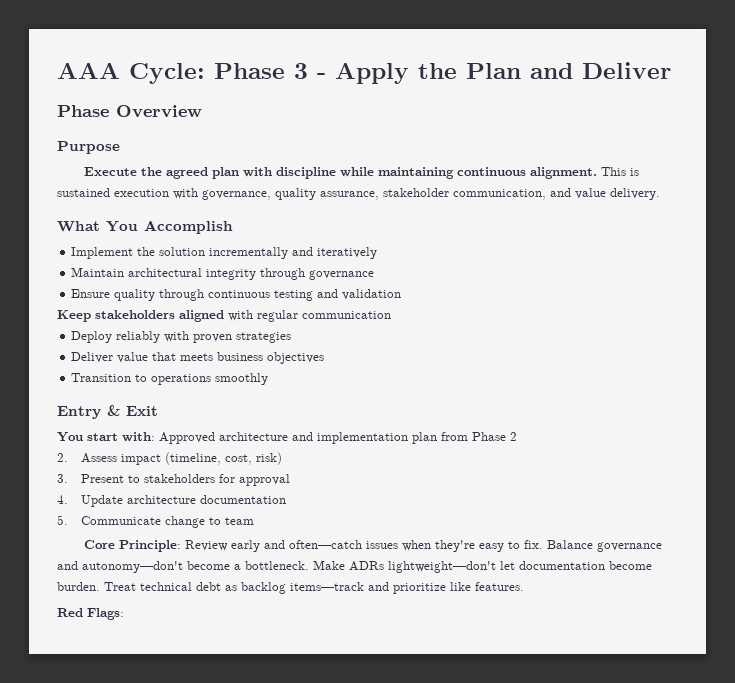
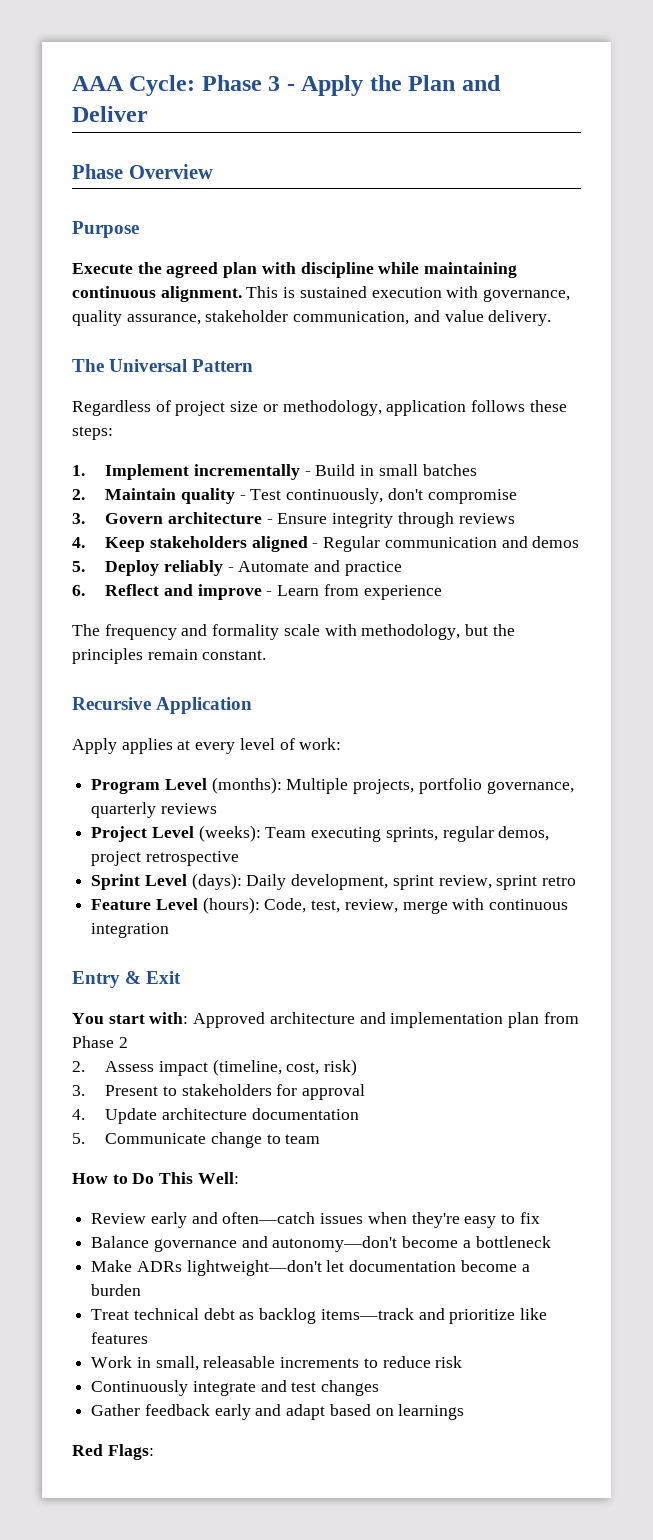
- What You Accomplish
- Implement the solution incrementally and iteratively
- Maintain architectural integrity through governance
- Ensure quality through continuous testing and validation
- Keep stakeholders aligned with regular communication
- Deploy reliably with proven strategies
- Deliver value that meets business objectives
- Transition to operations smoothly
+ The Universal Pattern
+ Regardless of project size or methodology, application follows these steps:
+ 1. Implement incrementally - Build in small batches
+ 2. Maintain quality - Test continuously, don't compromise
+ 3. Govern architecture - Ensure integrity through reviews
+ 4. Keep stakeholders aligned - Regular communication and demos
+ 5. Deploy reliably - Automate and practice
+ 6. Reflect and improve - Learn from experience
+ The frequency and formality scale with methodology, but the principles remain constant.
+ Recursive Application
+ Apply applies at every level of work:
+ Program Level (months): Multiple projects, portfolio governance, quarterly reviews
+ Project Level (weeks): Team executing sprints, regular demos, project retrospective
+ Sprint Level (days): Daily development, sprint review, sprint retro
+ Feature Level (hours): Code, test, review, merge with continuous integration
- Core Principle: Review early and often—catch issues when they're easy to fix. Balance governance and autonomy—don't become a bottleneck. Make ADRs lightweight—don't let documentation become burden. Treat technical debt as backlog items—track and prioritize like features.
+ How to Do This Well:
+ Review early and often—catch issues when they're easy to fix
+ Balance governance and autonomy—don't become a bottleneck
+ Make ADRs lightweight—don't let documentation become a burden
+ Treat technical debt as backlog items—track and prioritize like features
+ Work in small, releasable increments to reduce risk
+ Continuously integrate and test changes
+ Gather feedback early and adapt based on learnings

